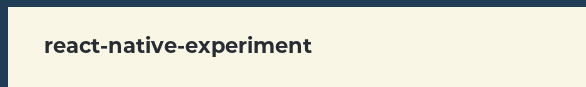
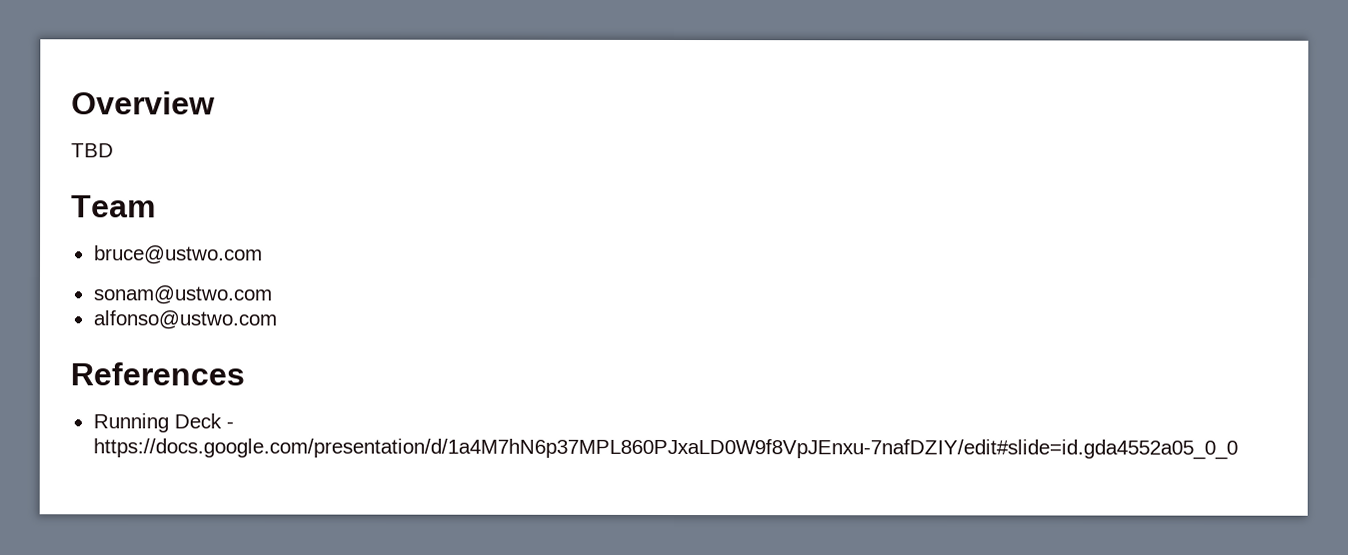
- react-native-experiment
+ Overview
+ TBD
+ Team
+ bruce@ustwo.com
+ sonam@ustwo.com
+ alfonso@ustwo.com
+ References
+ Running Deck - https://docs.google.com/presentation/d/1a4M7hN6p37MPL860PJxaLD0W9f8VpJEnxu-7nafDZIY/edit#slide=id.gda4552a05_0_0

